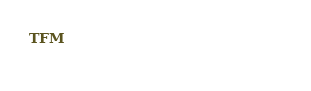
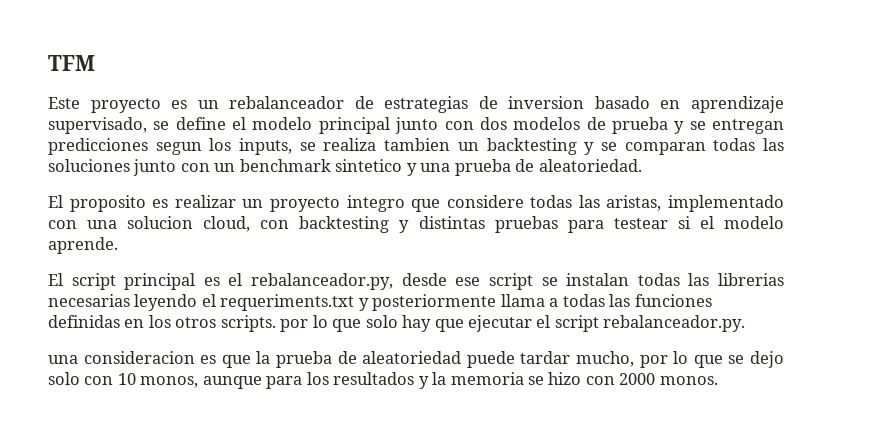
+ Este proyecto es un rebalanceador de estrategias de inversion basado en aprendizaje supervisado, se define el modelo principal junto con dos modelos de prueba y se entregan predicciones segun los inputs, se realiza tambien un backtesting y se comparan todas las soluciones junto con un benchmark sintetico y una prueba de aleatoriedad.
+ El proposito es realizar un proyecto integro que considere todas las aristas, implementado con una solucion cloud, con backtesting y distintas pruebas para testear si el modelo aprende.
+ El script principal es el rebalanceador.py, desde ese script se instalan todas las librerias necesarias leyendo el requeriments.txt y posteriormente llama a todas las funciones definidas en los otros scripts. por lo que solo hay que ejecutar el script rebalanceador.py.
+ una consideracion es que la prueba de aleatoriedad puede tardar mucho, por lo que se dejo solo con 10 monos, aunque para los resultados y la memoria se hizo con 2000 monos.

